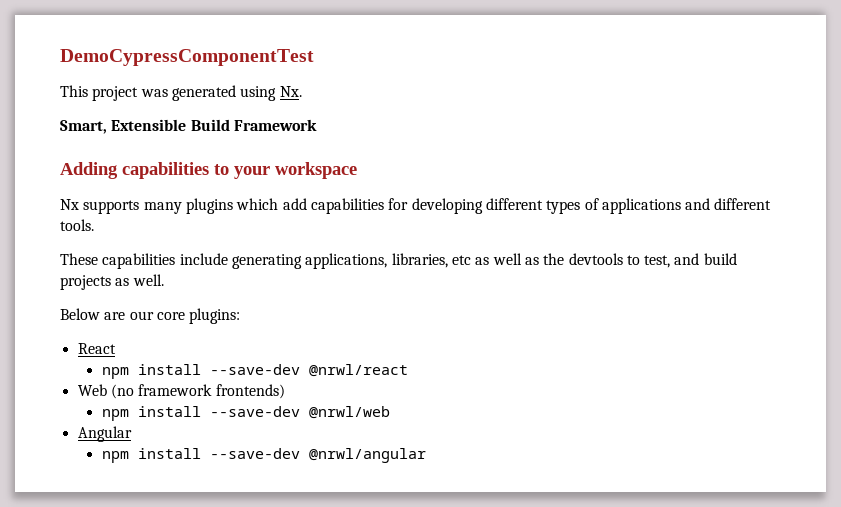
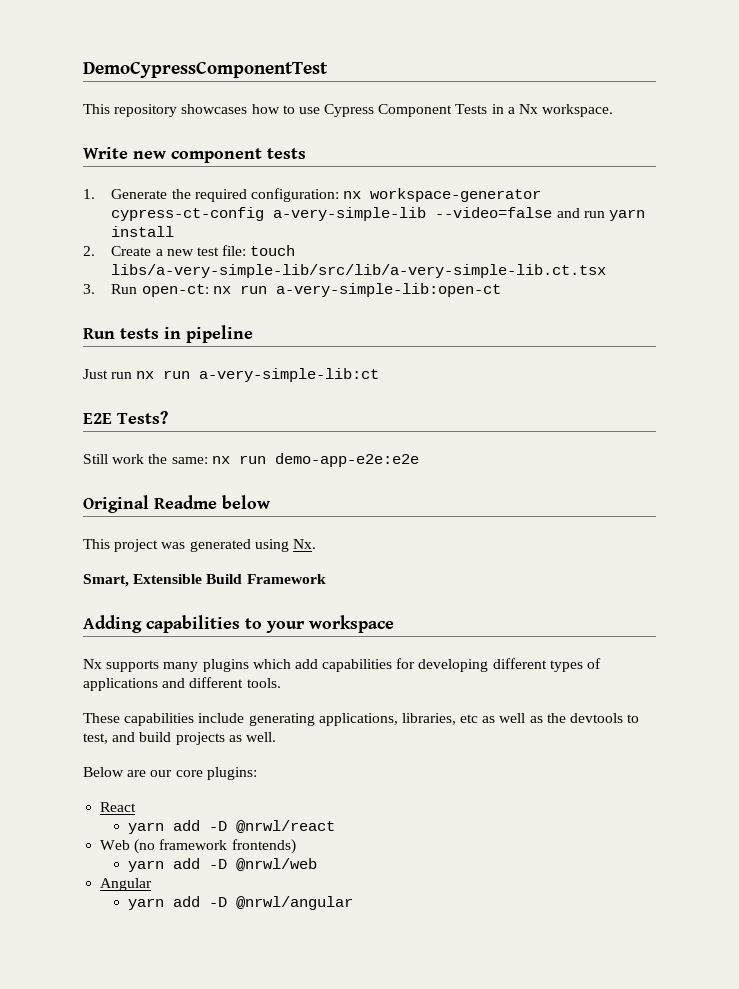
+ This repository showcases how to use Cypress Component Tests in a Nx workspace.
+ Write new component tests
+ 1. Generate the required configuration: nx workspace-generator cypress-ct-config a-very-simple-lib --video=false and run yarn install
+ 2. Create a new test file: touch libs/a-very-simple-lib/src/lib/a-very-simple-lib.ct.tsx
+ 3. Run open-ct: nx run a-very-simple-lib:open-ct
+ Run tests in pipeline
+ Just run nx run a-very-simple-lib:ct
+ E2E Tests?
+ Still work the same: nx run demo-app-e2e:e2e
+ Original Readme below
- npm install --save-dev @nrwl/react
+ yarn add -D @nrwl/react
- npm install --save-dev @nrwl/web
+ yarn add -D @nrwl/web
- npm install --save-dev @nrwl/angular
+ yarn add -D @nrwl/angular

